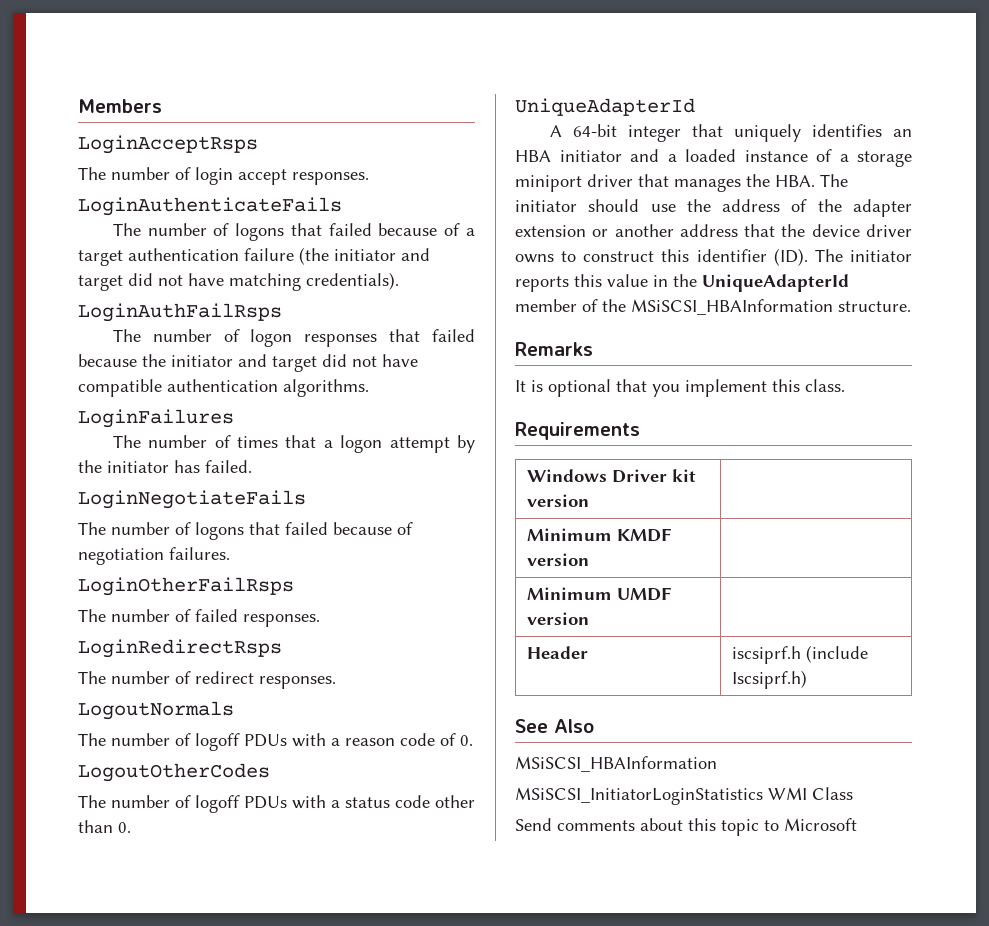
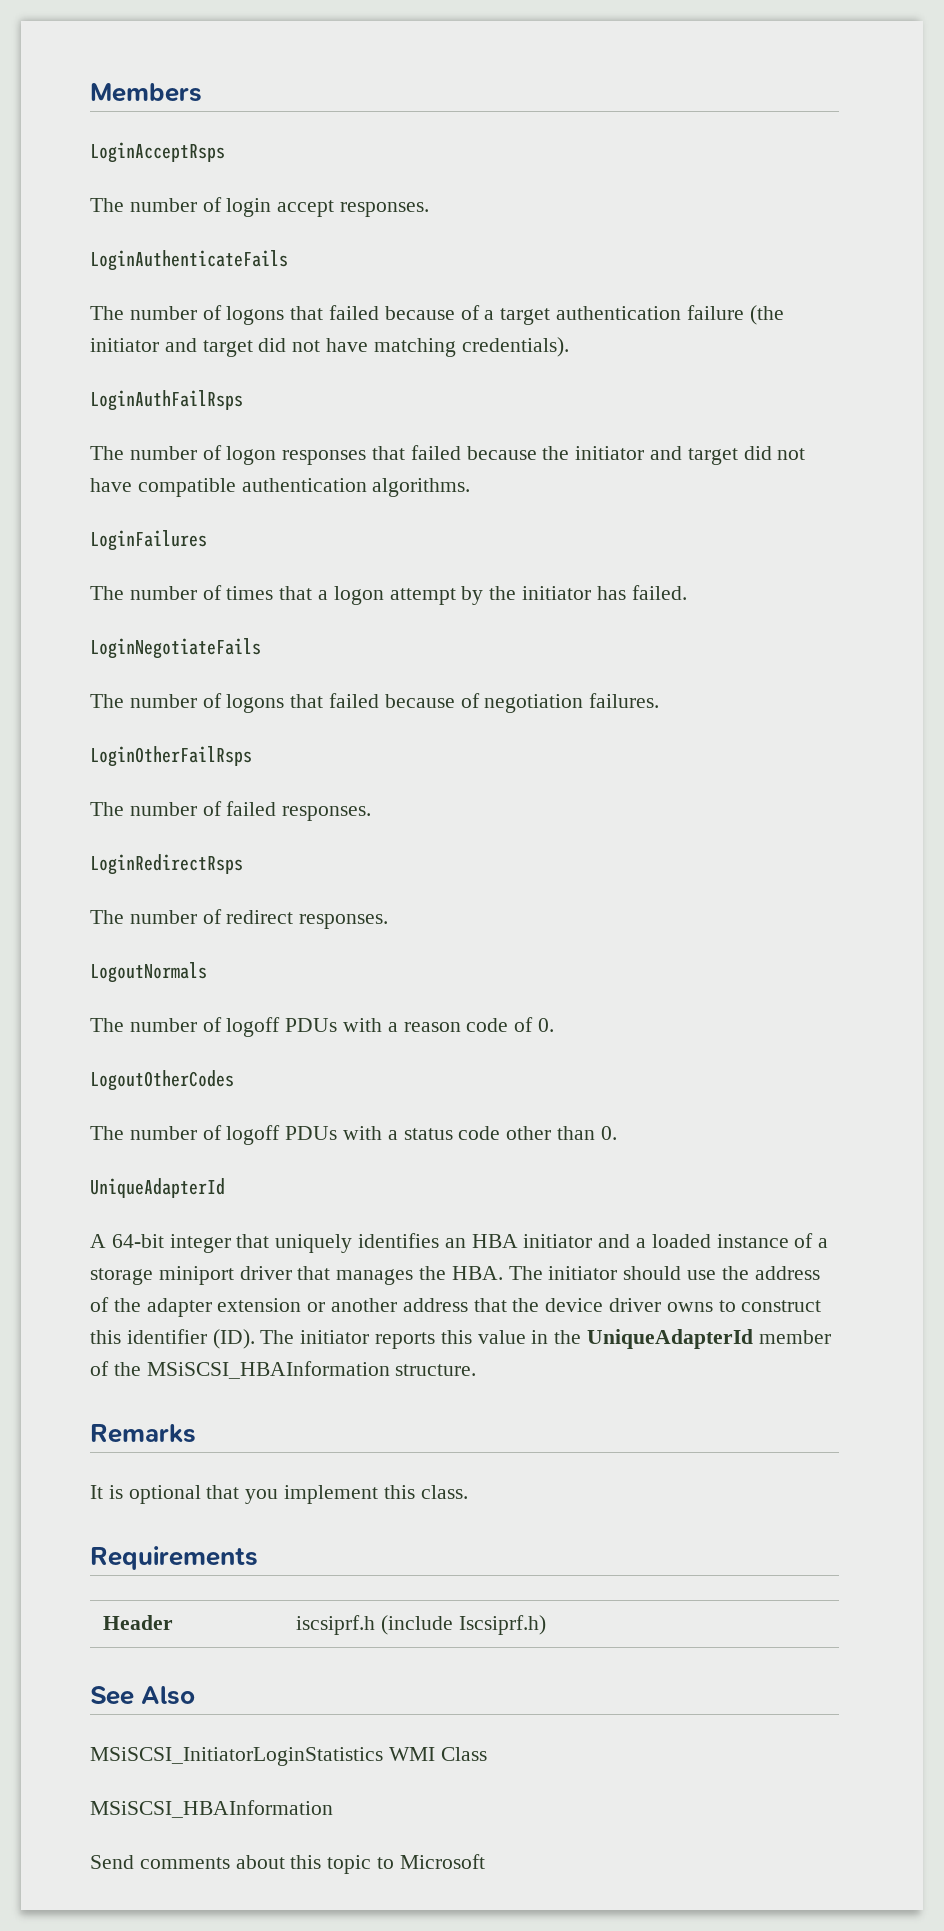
- Windows Driver kit version |
- Minimum KMDF version |
- Minimum UMDF version |
  See Also
- MSiSCSI_HBAInformation
  MSiSCSI_InitiatorLoginStatistics WMI Class
+ MSiSCSI_HBAInformation

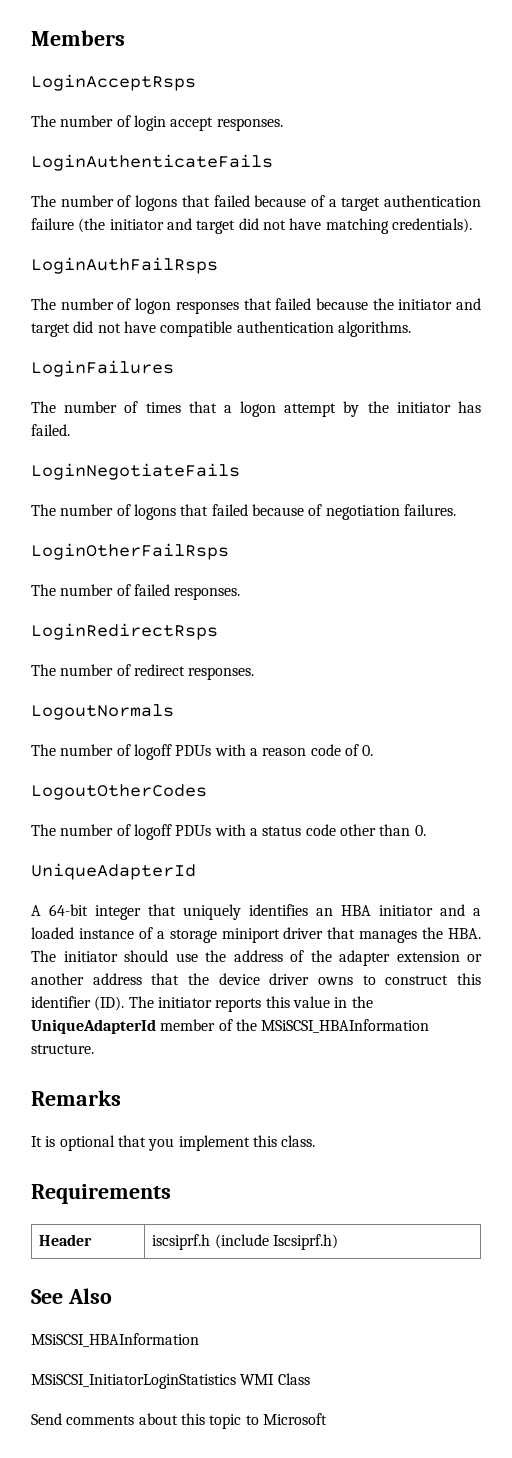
  See Also
+ MSiSCSI_HBAInformation
  MSiSCSI_InitiatorLoginStatistics WMI Class
- MSiSCSI_HBAInformation

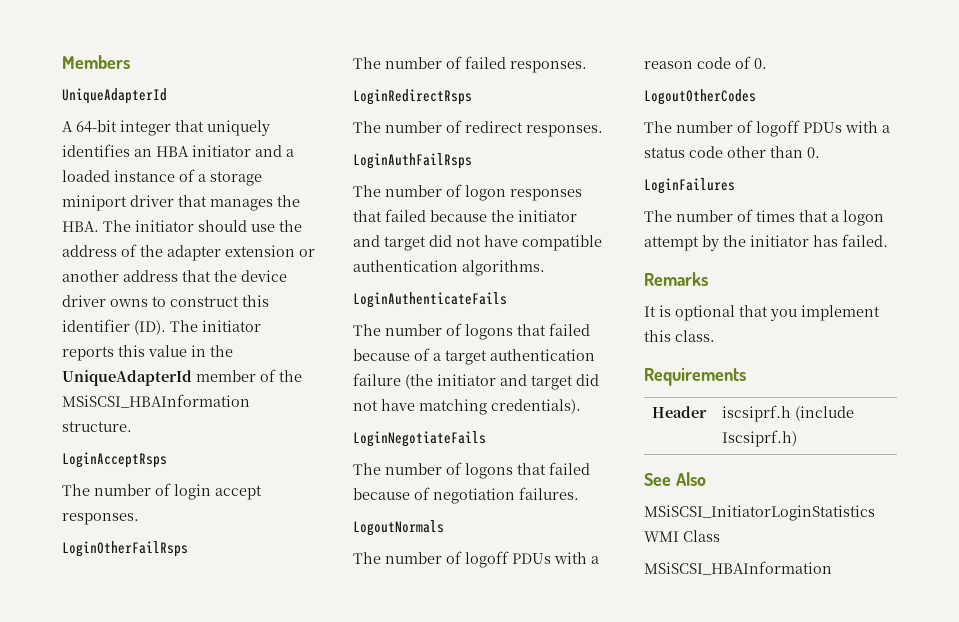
- LoginAcceptRsps
- The number of login accept responses.
- LoginAuthenticateFails
- The number of logons that failed because of a target authentication failure (the initiator and target did not have matching credentials).
- LoginAuthFailRsps
- The number of logon responses that failed because the initiator and target did not have compatible authentication algorithms.
- LoginFailures
- The number of times that a logon attempt by the initiator has failed.
- LoginNegotiateFails
- The number of logons that failed because of negotiation failures.
- LoginOtherFailRsps
- The number of failed responses.
- LoginRedirectRsps
- The number of redirect responses.
- LogoutNormals
- The number of logoff PDUs with a reason code of 0.
- LogoutOtherCodes
- The number of logoff PDUs with a status code other than 0.
+ LoginAcceptRsps
+ The number of login accept responses.
+ LoginOtherFailRsps
+ The number of failed responses.
+ LoginRedirectRsps
+ The number of redirect responses.
+ LoginAuthFailRsps
+ The number of logon responses that failed because the initiator and target did not have compatible authentication algorithms.
+ LoginAuthenticateFails
+ The number of logons that failed because of a target authentication failure (the initiator and target did not have matching credentials).
+ LoginNegotiateFails
+ The number of logons that failed because of negotiation failures.
+ LogoutNormals
+ The number of logoff PDUs with a reason code of 0.
+ LogoutOtherCodes
+ The number of logoff PDUs with a status code other than 0.
+ LoginFailures
+ The number of times that a logon attempt by the initiator has failed.
  See Also
- MSiSCSI_HBAInformation
  MSiSCSI_InitiatorLoginStatistics WMI Class
- Send comments about this topic to Microsoft
+ MSiSCSI_HBAInformation

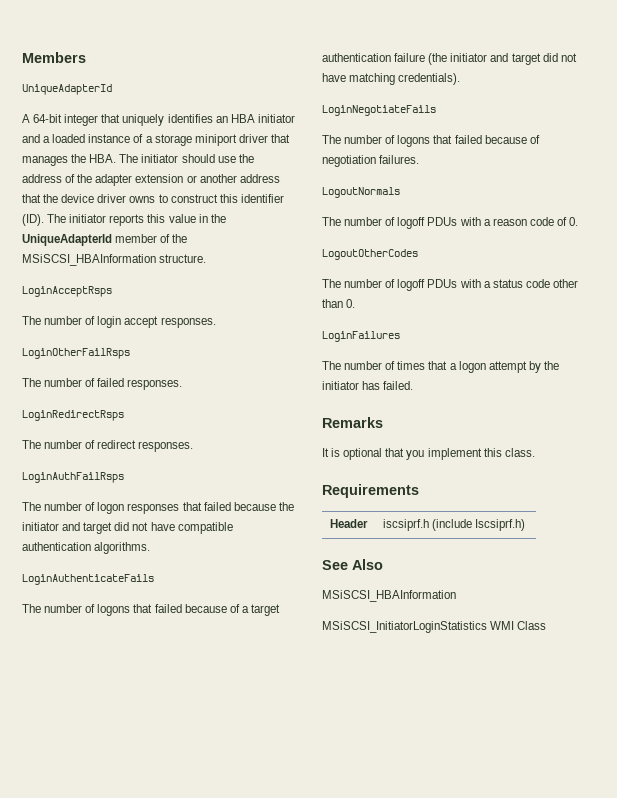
  See Also
+ MSiSCSI_HBAInformation
  MSiSCSI_InitiatorLoginStatistics WMI Class
- MSiSCSI_HBAInformation

